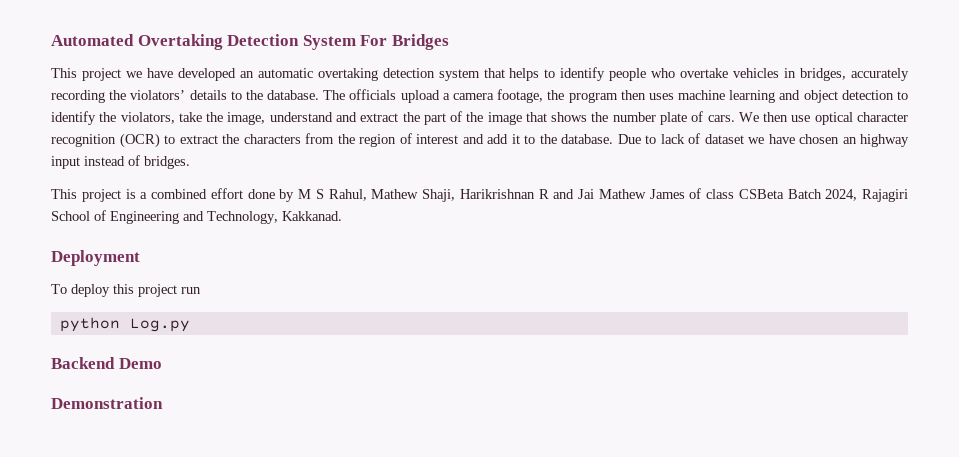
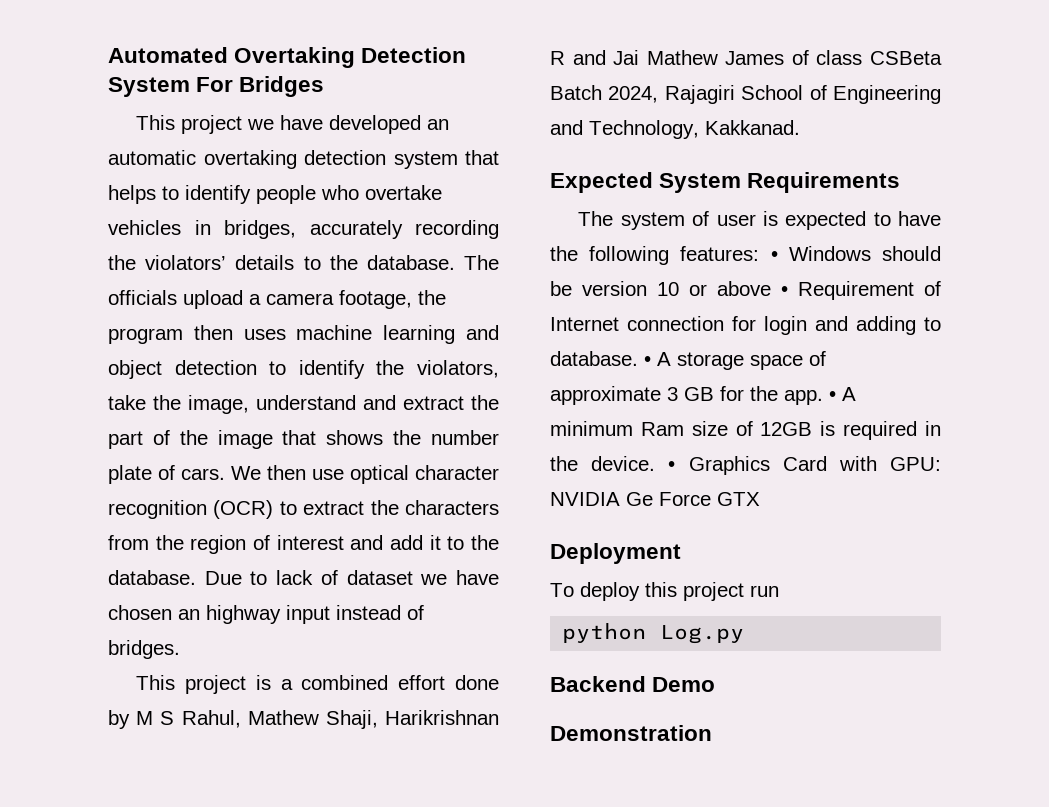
+ Expected System Requirements
+ The system of user is expected to have the following features: • Windows should be version 10 or above • Requirement of Internet connection for login and adding to database. • A storage space of approximate 3 GB for the app. • A minimum Ram size of 12GB is required in the device. • Graphics Card with GPU: NVIDIA Ge Force GTX

